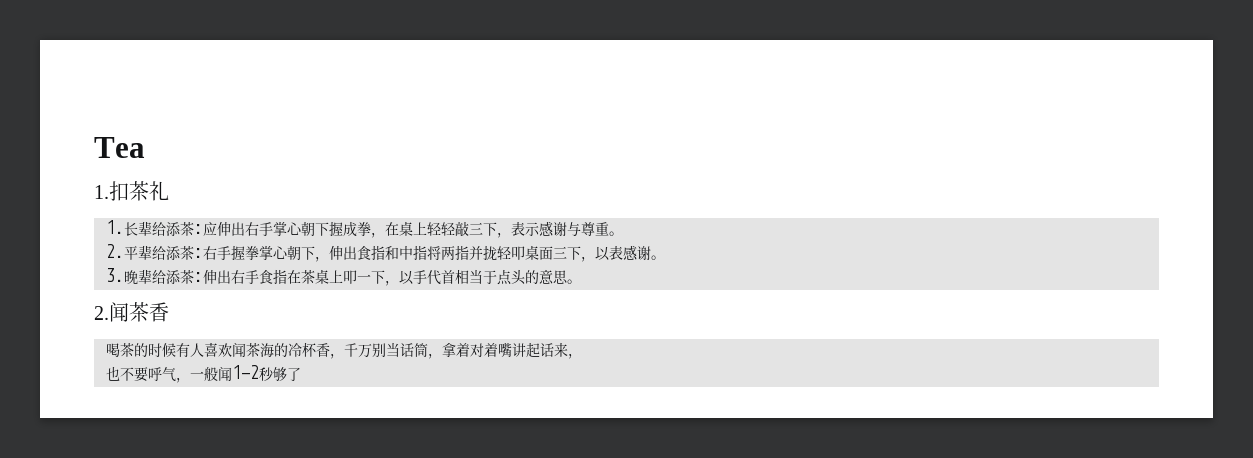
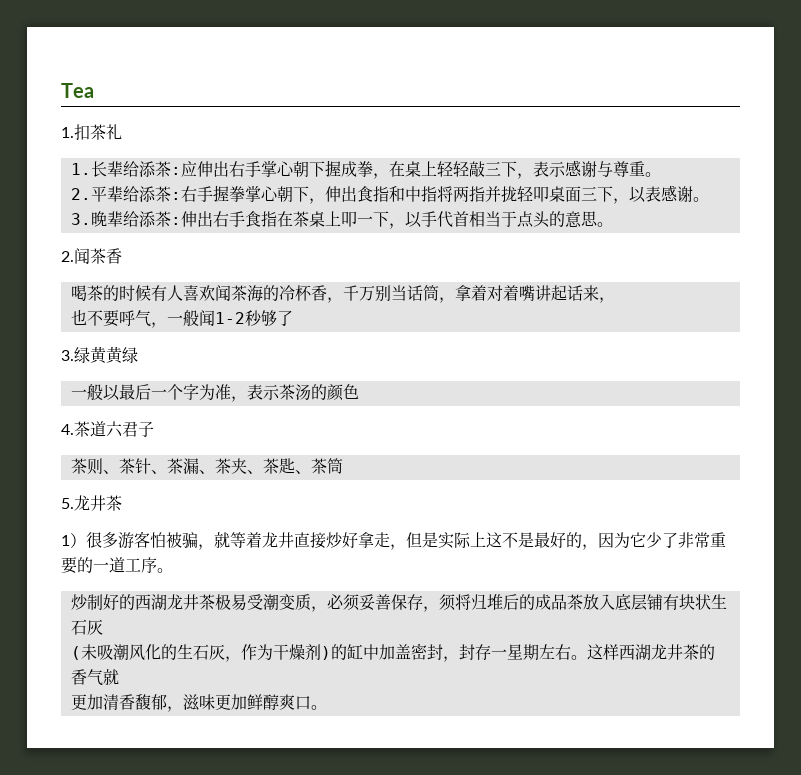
+ 3.绿黄黄绿
+ 一般以最后一个字为准，表示茶汤的颜色
+ 4.茶道六君子
+ 茶则、茶针、茶漏、茶夹、茶匙、茶筒
+ 5.龙井茶
+ 1）很多游客怕被骗，就等着龙井直接炒好拿走，但是实际上这不是最好的，因为它少了非常重要的一道工序。
+ 炒制好的西湖龙井茶极易受潮变质，必须妥善保存，须将归堆后的成品茶放入底层铺有块状生石灰
+ (未吸潮风化的生石灰，作为干燥剂)的缸中加盖密封，封存一星期左右。这样西湖龙井茶的香气就
+ 更加清香馥郁，滋味更加鲜醇爽口。

